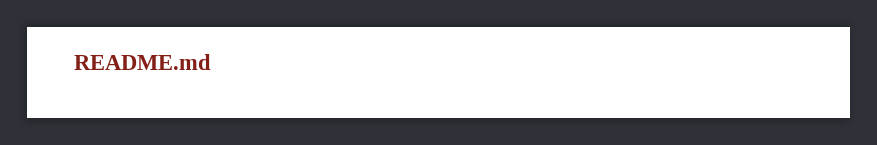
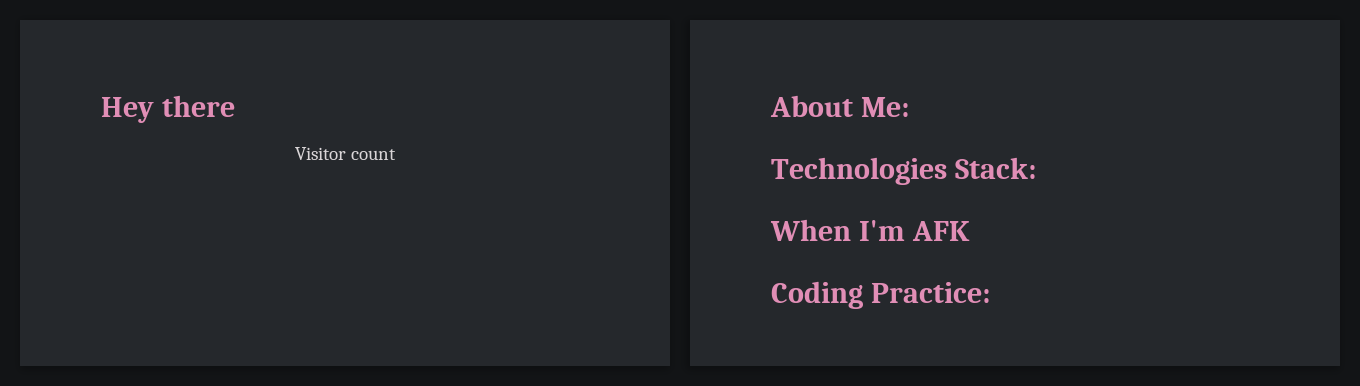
- README.md
+ Hey there
+ Visitor count
+ About Me:
+ Technologies Stack:
+ When I'm AFK
+ Coding Practice:

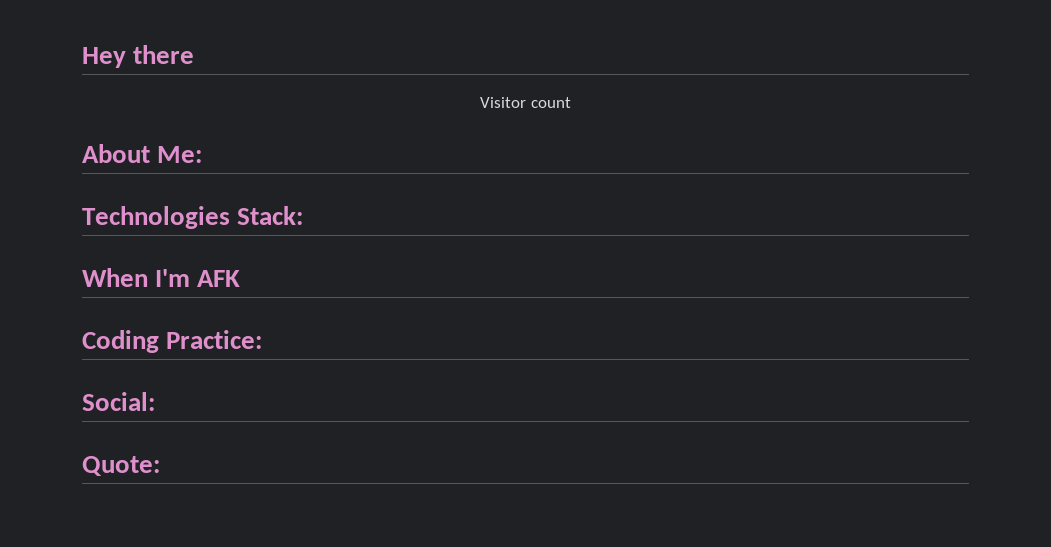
+ Social:
+ Quote:

